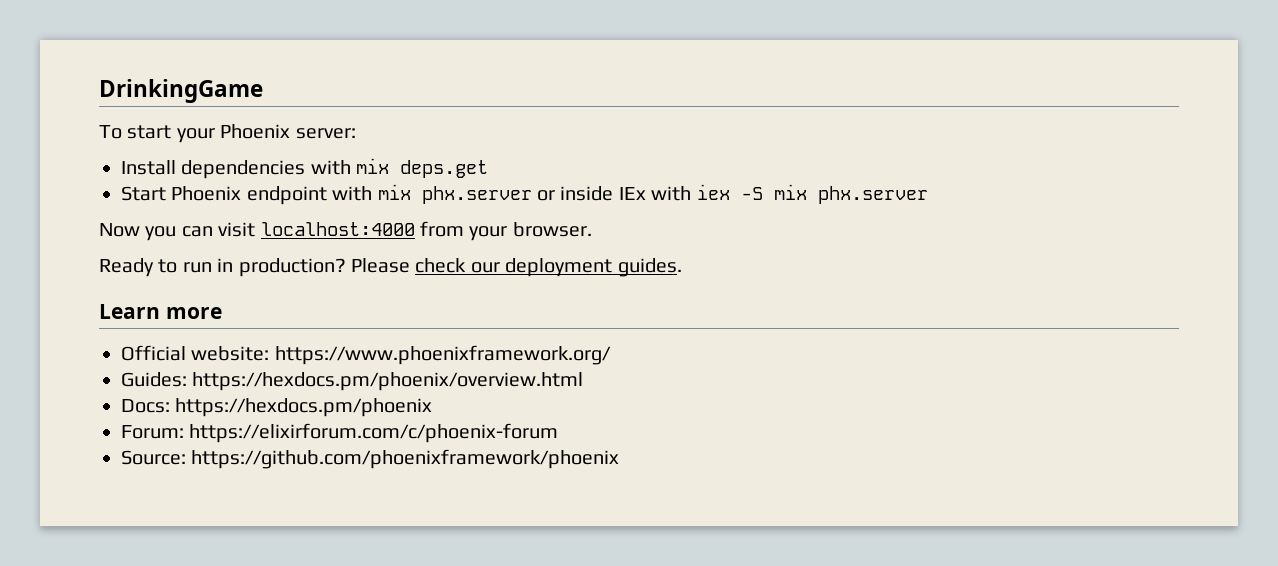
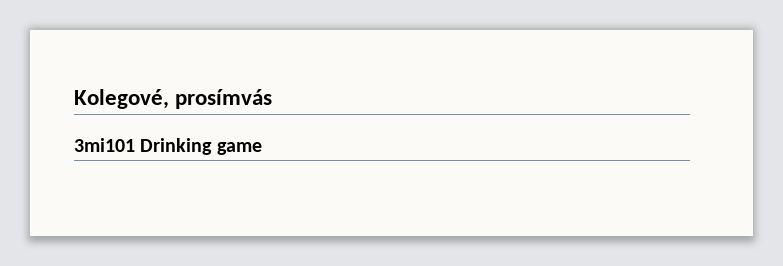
- DrinkingGame
- To start your Phoenix server:
- Install dependencies with mix deps.get
- Start Phoenix endpoint with mix phx.server or inside IEx with iex -S mix phx.server
- Now you can visit localhost:4000 from your browser.
- Ready to run in production? Please check our deployment guides.
- Learn more
- Official website: https://www.phoenixframework.org/
- Guides: https://hexdocs.pm/phoenix/overview.html
- Docs: https://hexdocs.pm/phoenix
- Forum: https://elixirforum.com/c/phoenix-forum
- Source: https://github.com/phoenixframework/phoenix
+ Kolegové, prosímvás
+ 3mi101 Drinking game

